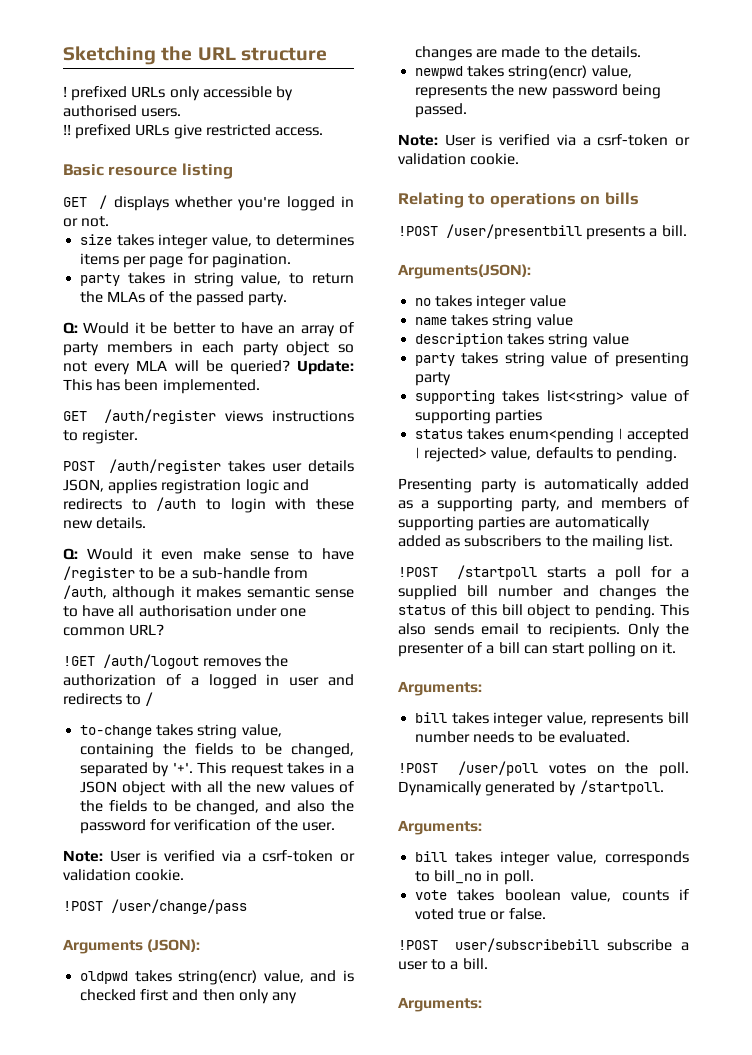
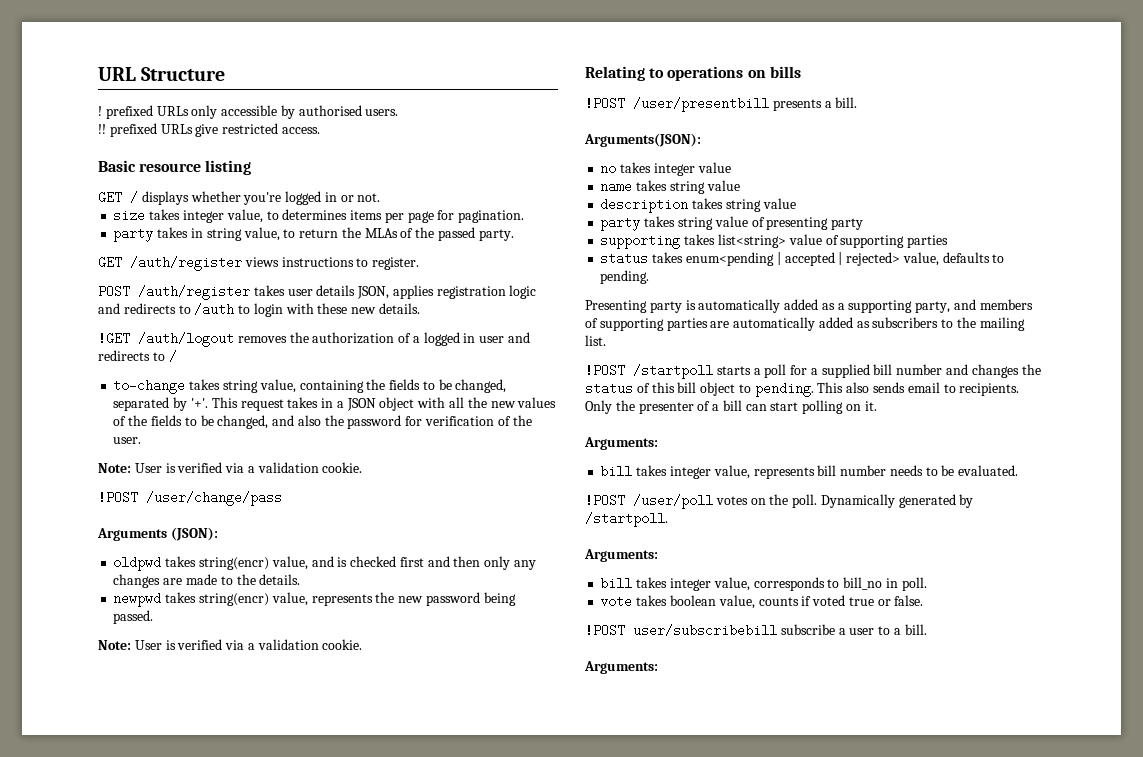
- Sketching the URL structure
+ URL Structure
- Q: Would it be better to have an array of party members in each party object so not every MLA will be queried? Update: This has been implemented.
- Q: Would it even make sense to have /register to be a sub-handle from /auth, although it makes semantic sense to have all authorisation under one common URL?
  This request takes in a JSON object with all the new values of the fields to be changed, and also the password for verification of the user.
- Note: User is verified via a csrf-token or validation cookie.
+ Note: User is verified via a validation cookie.
  newpwd takes string(encr) value, represents the new password being passed.
- Note: User is verified via a csrf-token or validation cookie.
+ Note: User is verified via a validation cookie.

